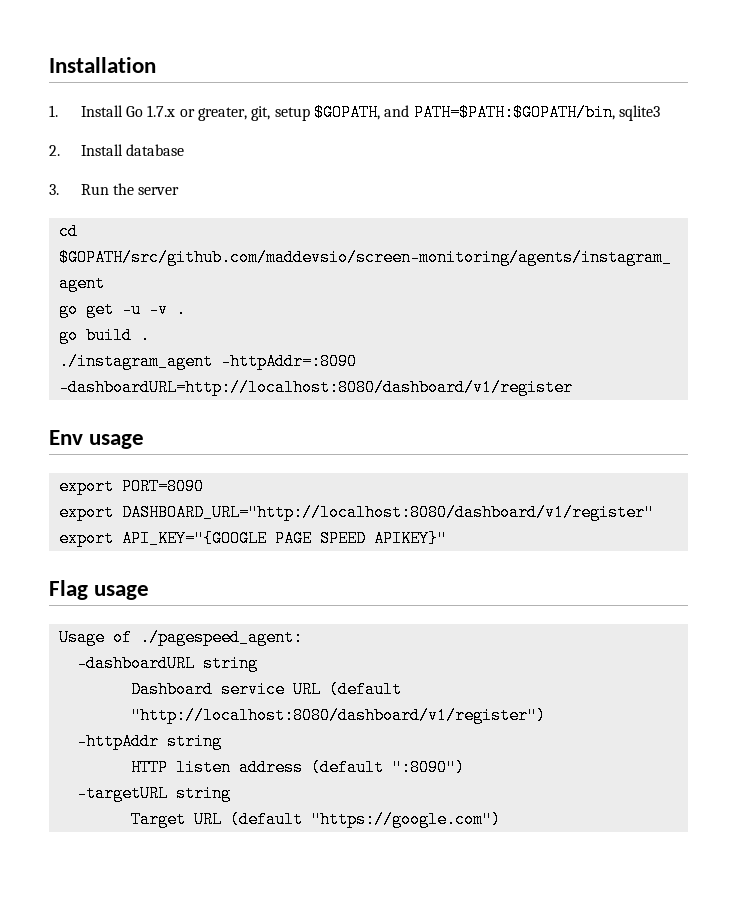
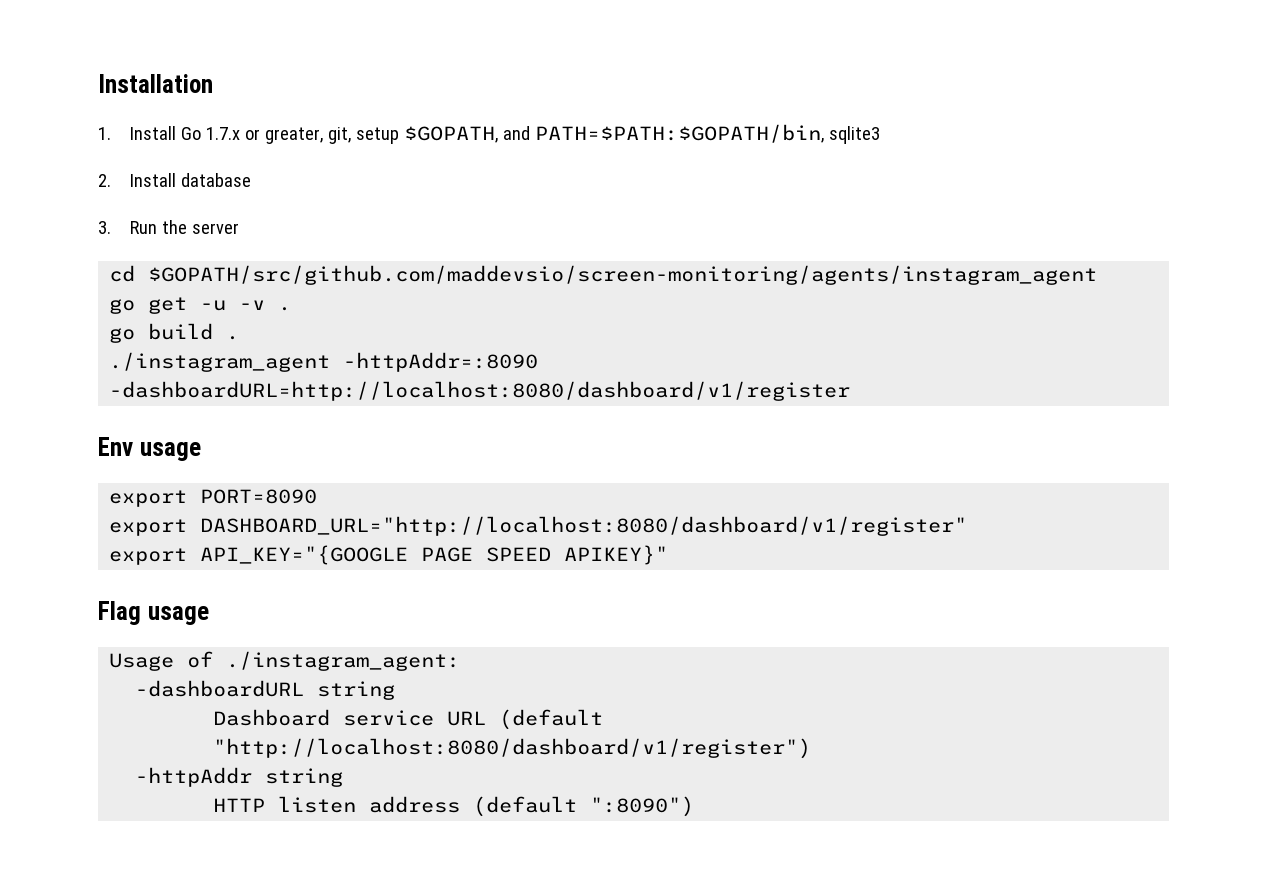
- Usage of ./pagespeed_agent:
+ Usage of ./instagram_agent:
- -targetURL string
- Target URL (default "https://google.com")

